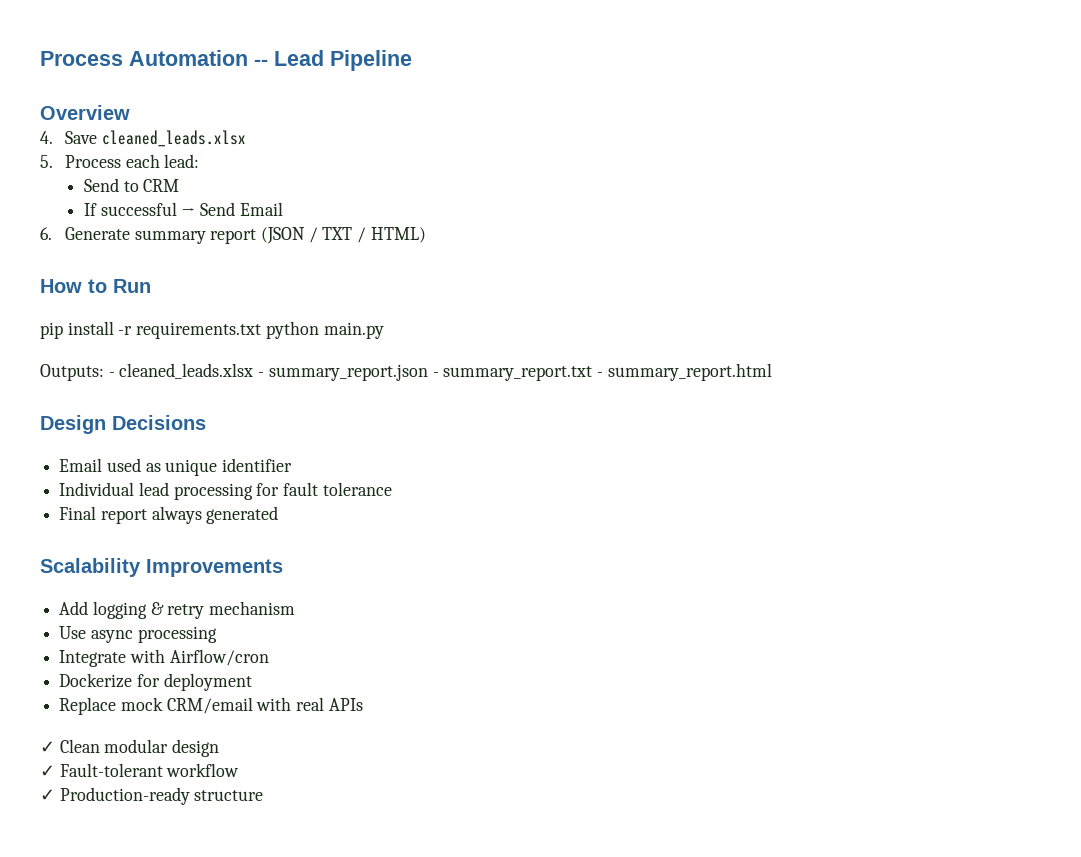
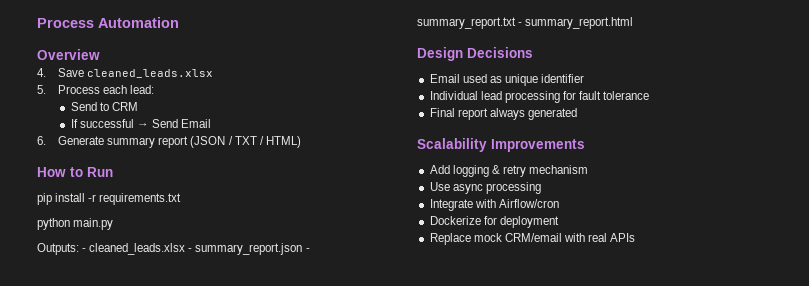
- Process Automation -- Lead Pipeline
+ Process Automation
- pip install -r requirements.txt python main.py
+ pip install -r requirements.txt
+ python main.py
- ✓ Clean modular design
- ✓ Fault-tolerant workflow
- ✓ Production-ready structure

